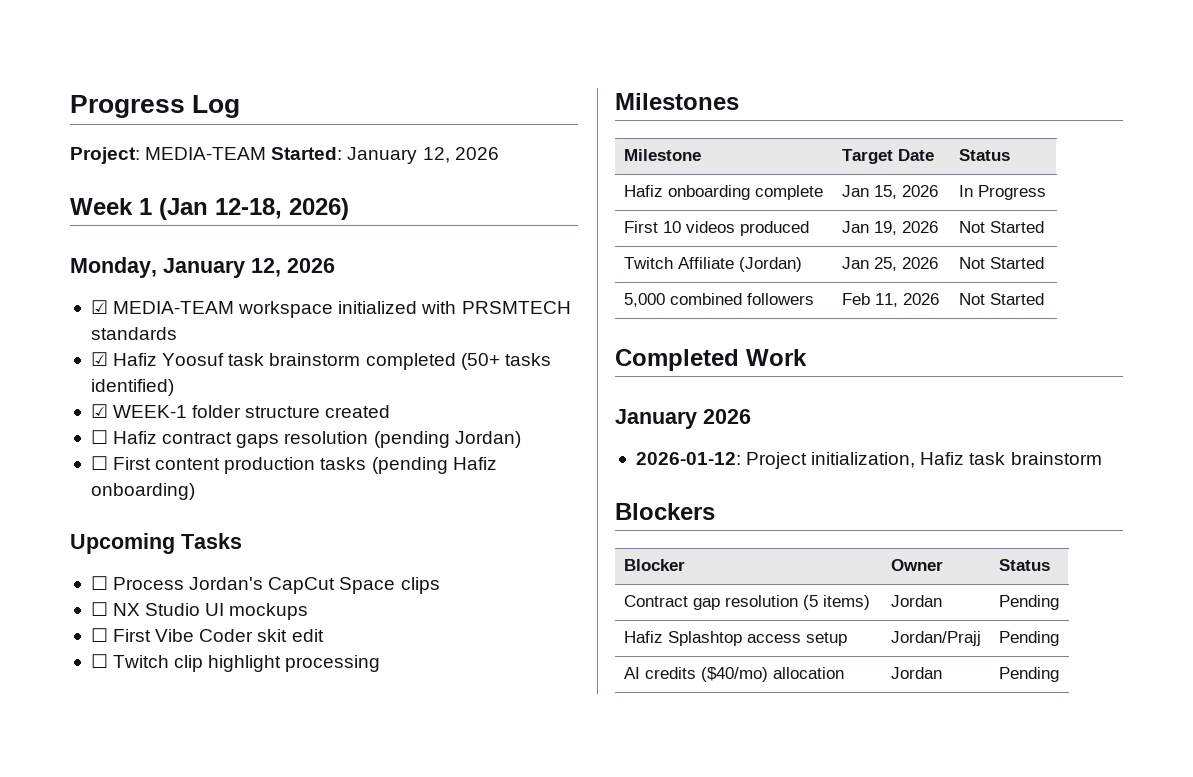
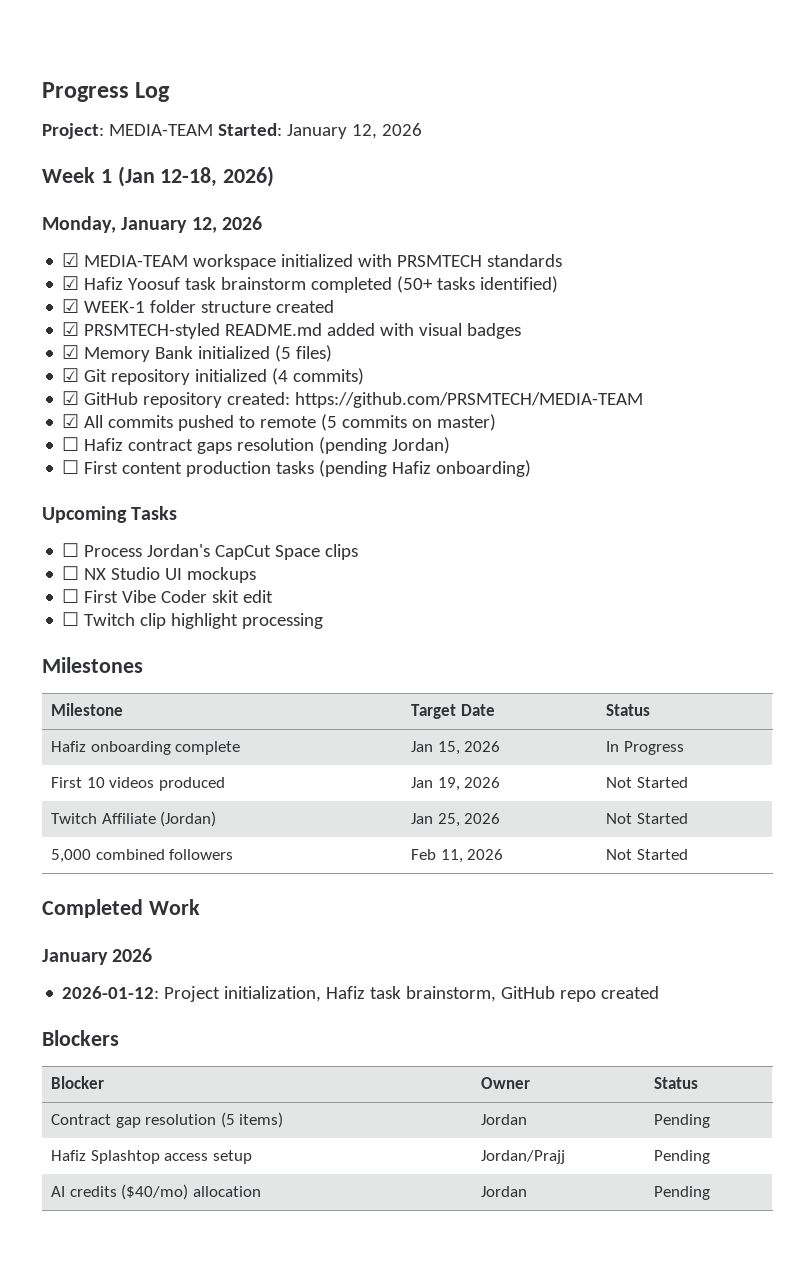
+ ☑ PRSMTECH-styled README.md added with visual badges
+ ☑ Memory Bank initialized (5 files)
+ ☑ Git repository initialized (4 commits)
+ ☑ GitHub repository created: https://github.com/PRSMTECH/MEDIA-TEAM
+ ☑ All commits pushed to remote (5 commits on master)
- 2026-01-12: Project initialization, Hafiz task brainstorm
+ 2026-01-12: Project initialization, Hafiz task brainstorm, GitHub repo created

